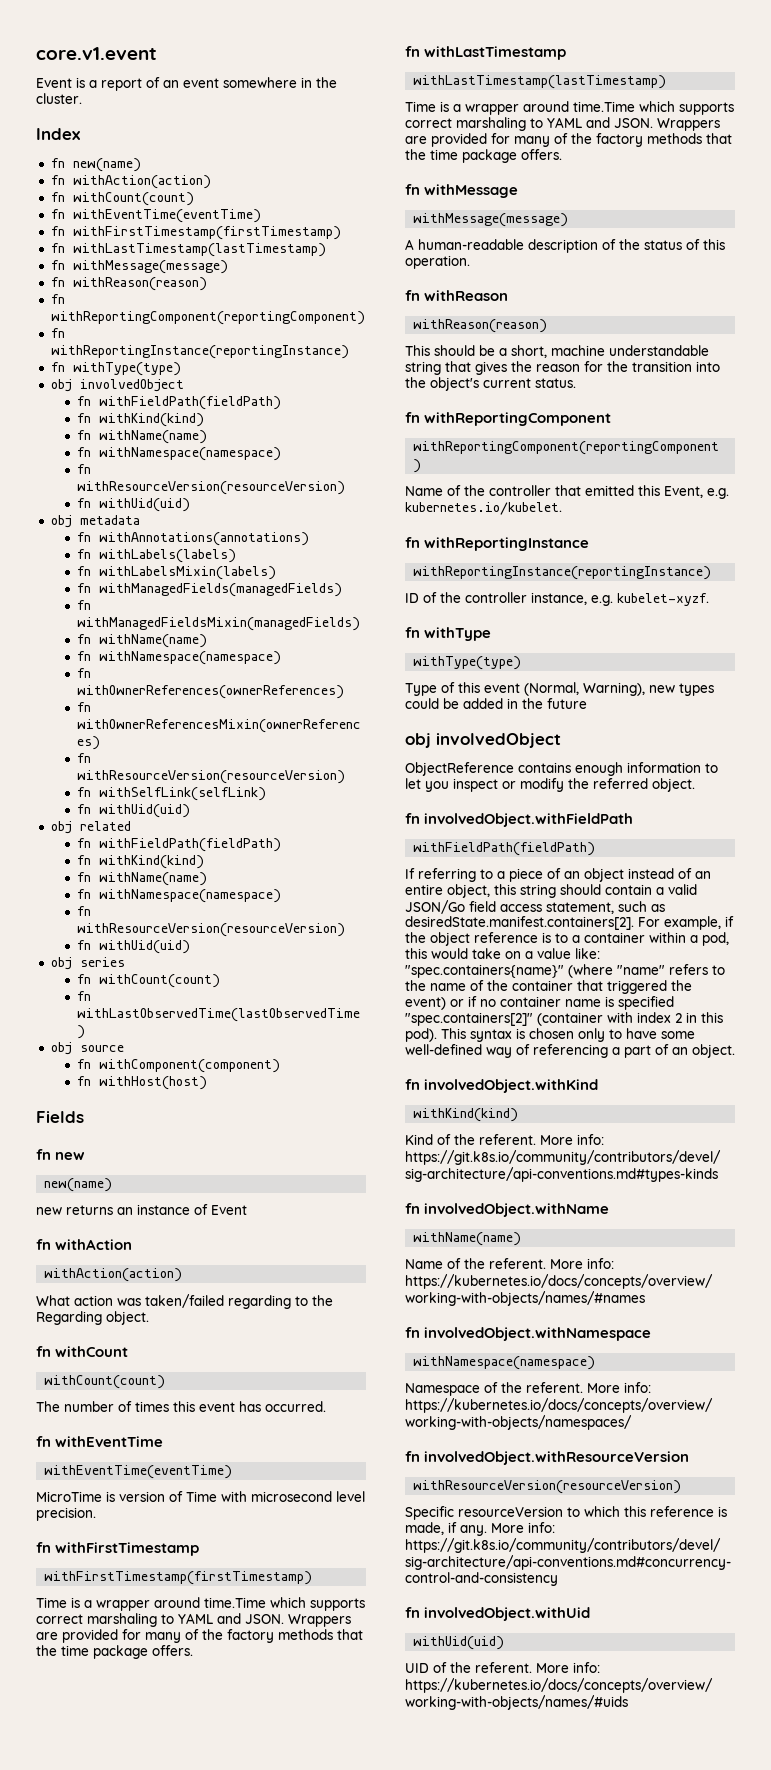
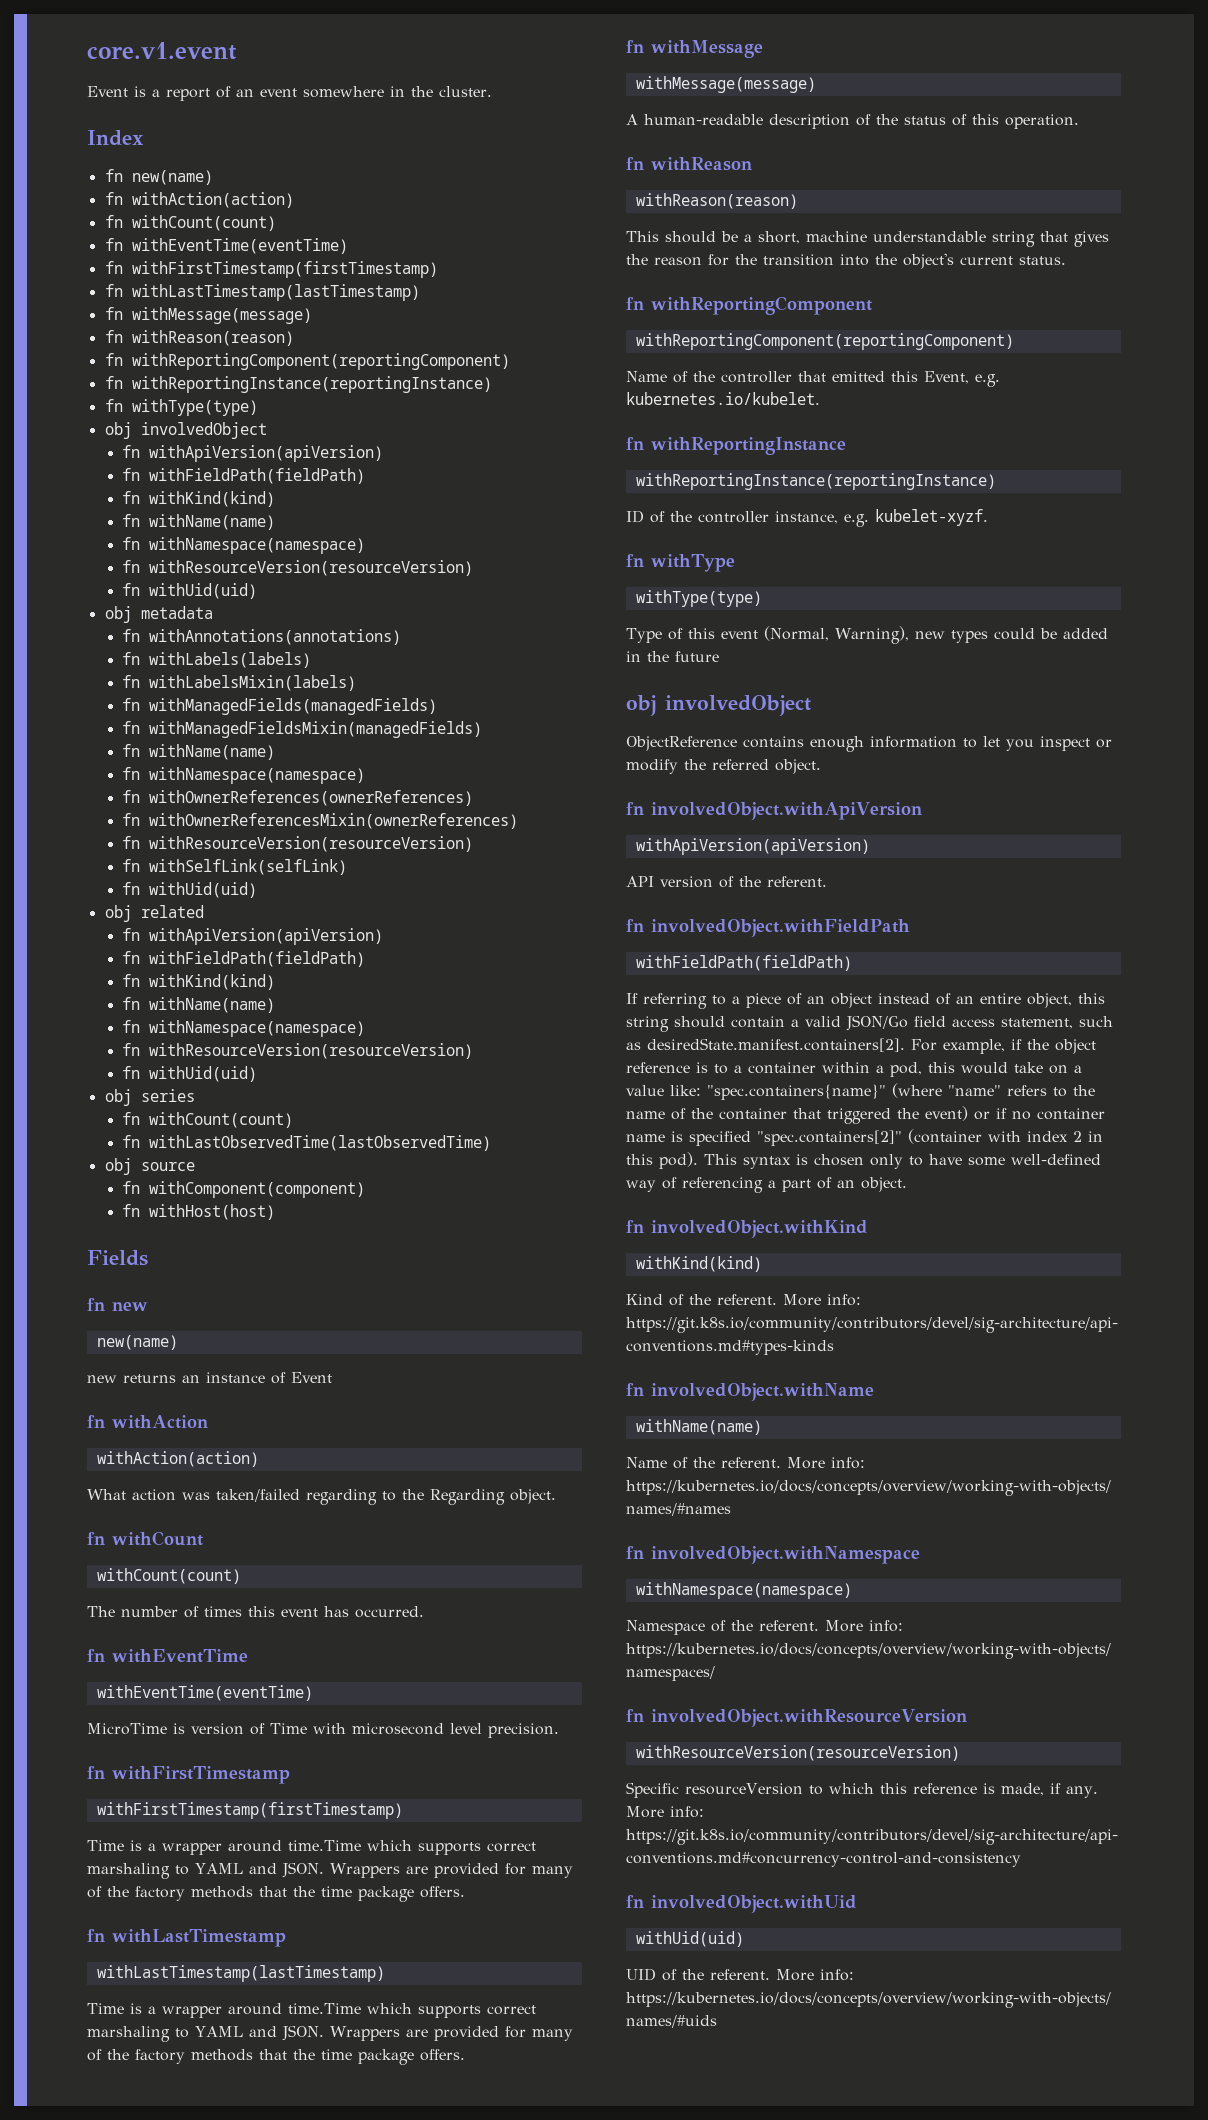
  fn withType(type)
  obj involvedObject
+ fn withApiVersion(apiVersion)
  obj related
+ fn withApiVersion(apiVersion)
+ fn involvedObject.withApiVersion
+ withApiVersion(apiVersion)
+ API version of the referent.

